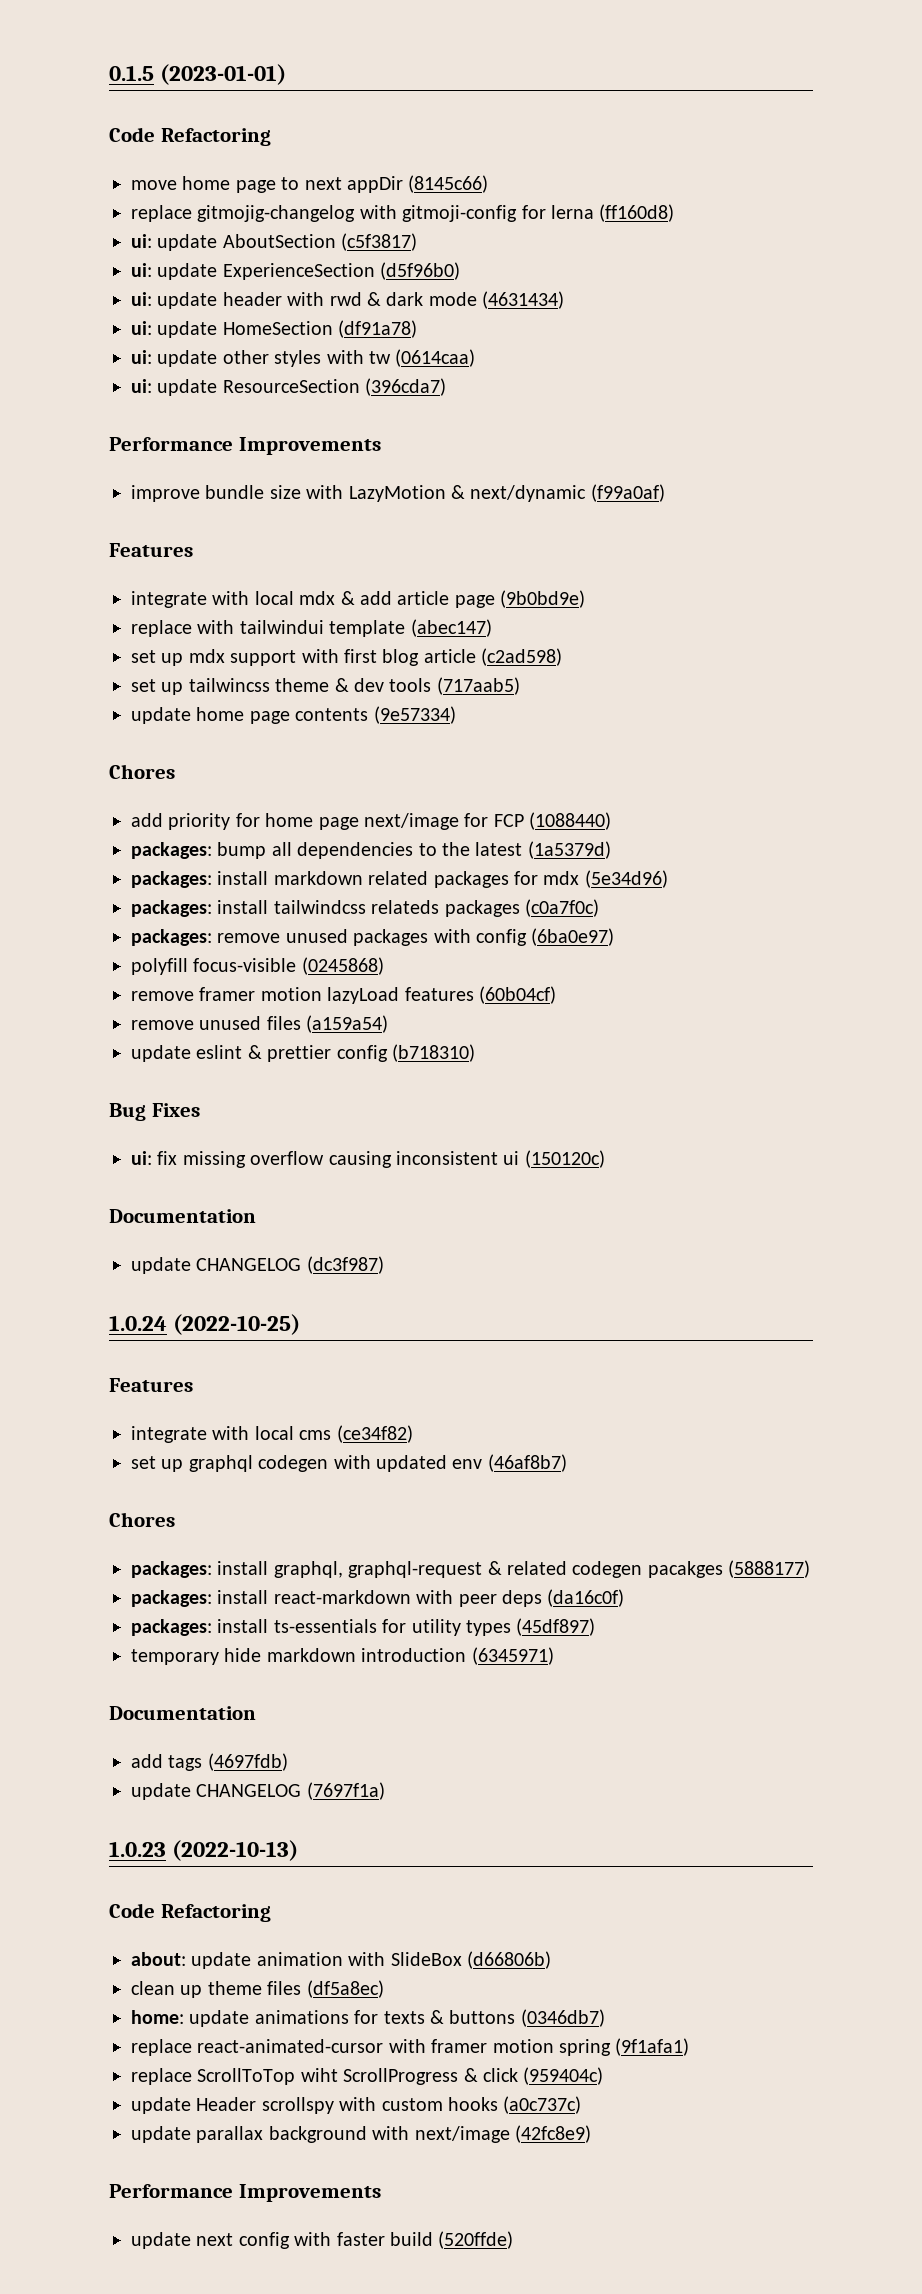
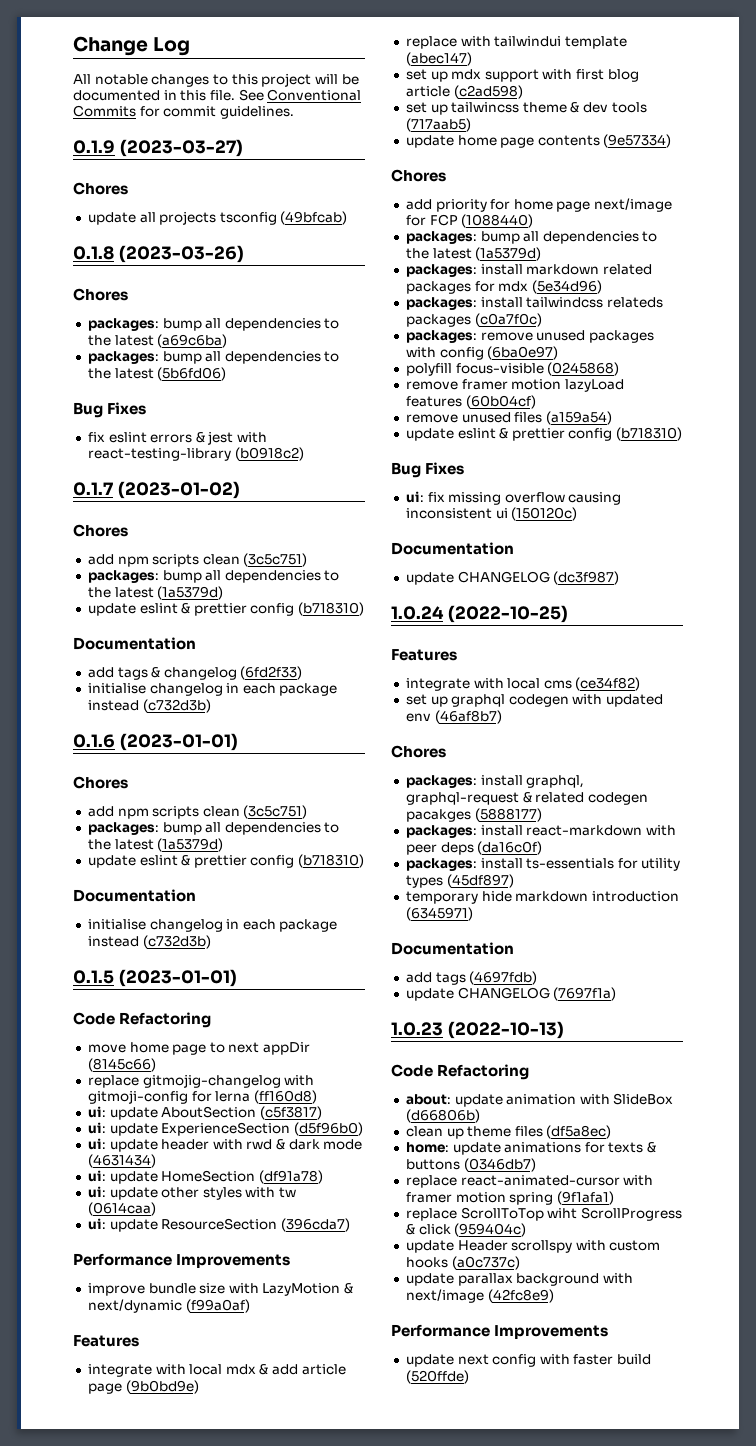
+ Change Log
+ All notable changes to this project will be documented in this file. See Conventional Commits for commit guidelines.
+ 0.1.9 (2023-03-27)
+ Chores
+ update all projects tsconfig (49bfcab)
+ 0.1.8 (2023-03-26)
+ Chores
+ packages: bump all dependencies to the latest (a69c6ba)
+ packages: bump all dependencies to the latest (5b6fd06)
+ Bug Fixes
+ fix eslint errors & jest with react-testing-library (b0918c2)
+ 0.1.7 (2023-01-02)
+ Chores
+ add npm scripts clean (3c5c751)
+ packages: bump all dependencies to the latest (1a5379d)
+ update eslint & prettier config (b718310)
+ Documentation
+ add tags & changelog (6fd2f33)
+ initialise changelog in each package instead (c732d3b)
+ 0.1.6 (2023-01-01)
+ Chores
+ add npm scripts clean (3c5c751)
+ packages: bump all dependencies to the latest (1a5379d)
+ update eslint & prettier config (b718310)
+ Documentation
+ initialise changelog in each package instead (c732d3b)

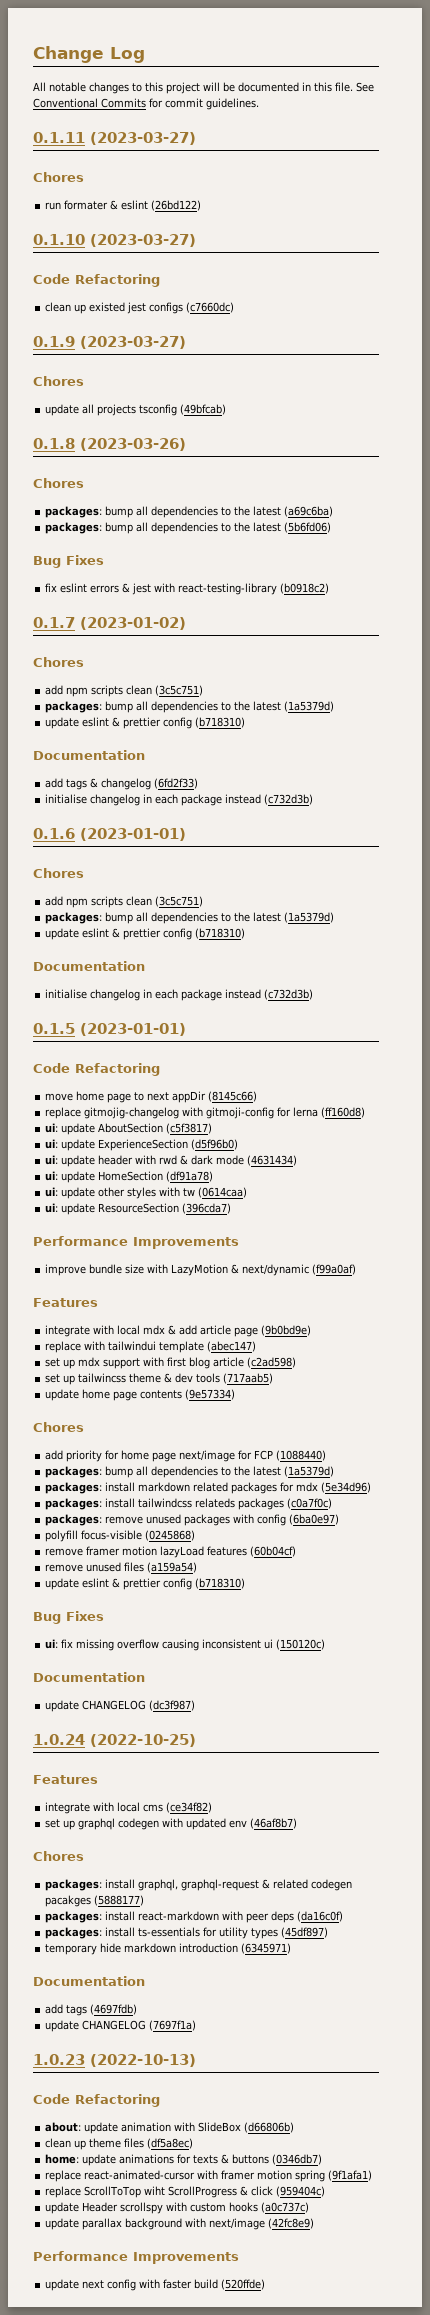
+ 0.1.11 (2023-03-27)
+ Chores
+ run formater & eslint (26bd122)
+ 0.1.10 (2023-03-27)
+ Code Refactoring
+ clean up existed jest configs (c7660dc)

